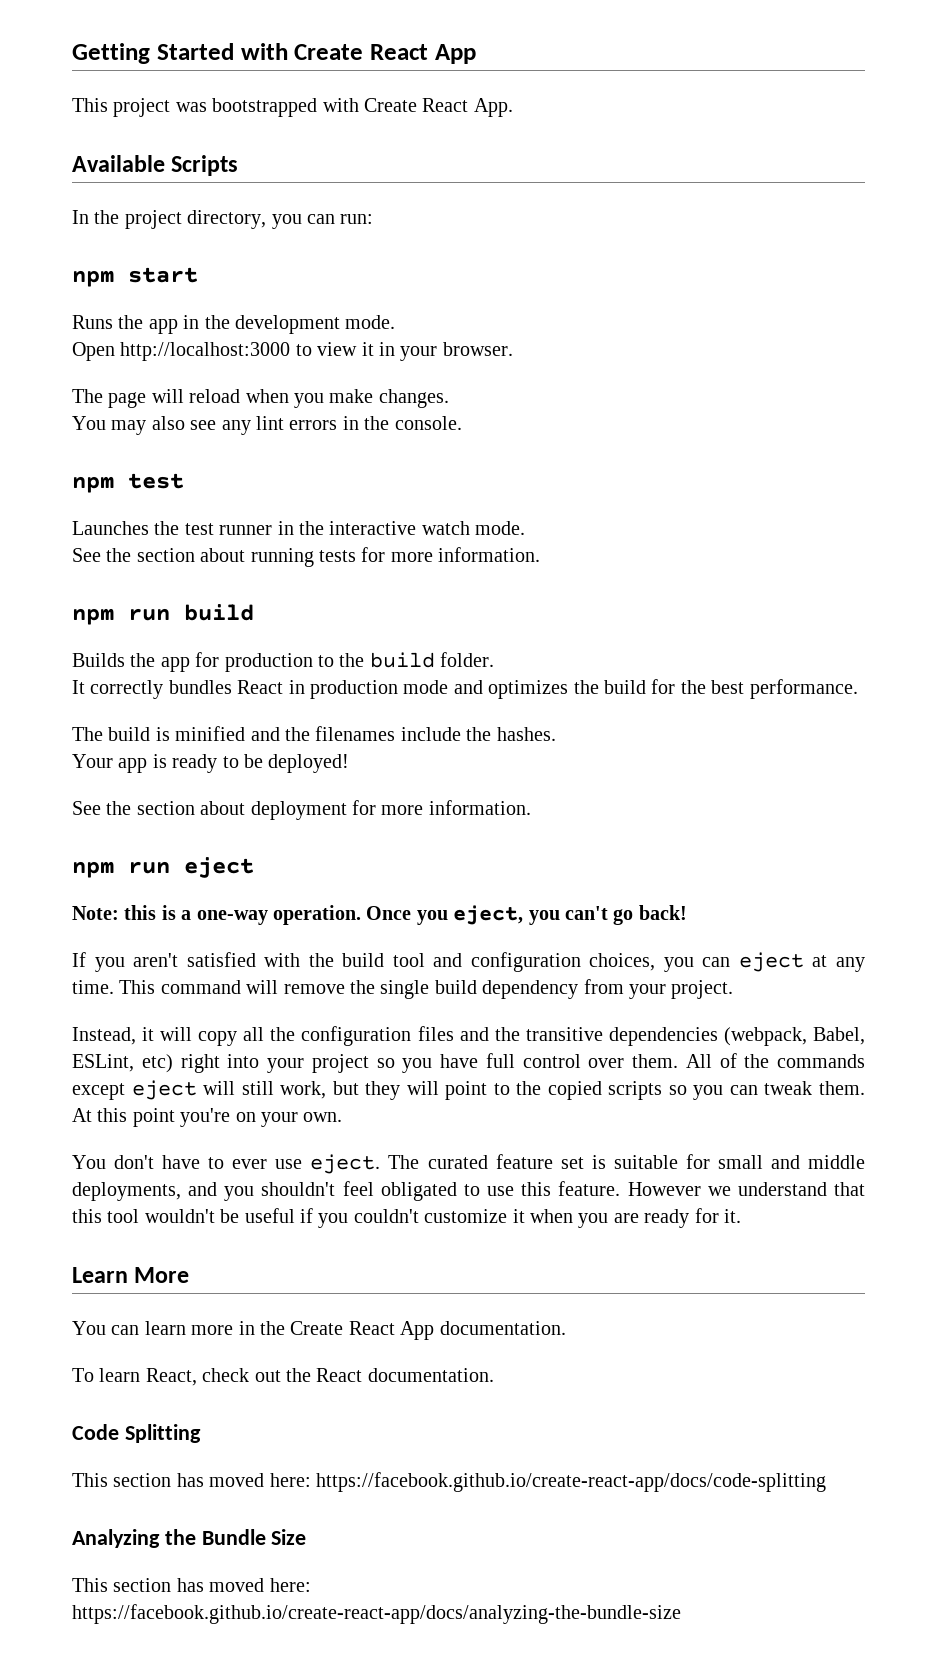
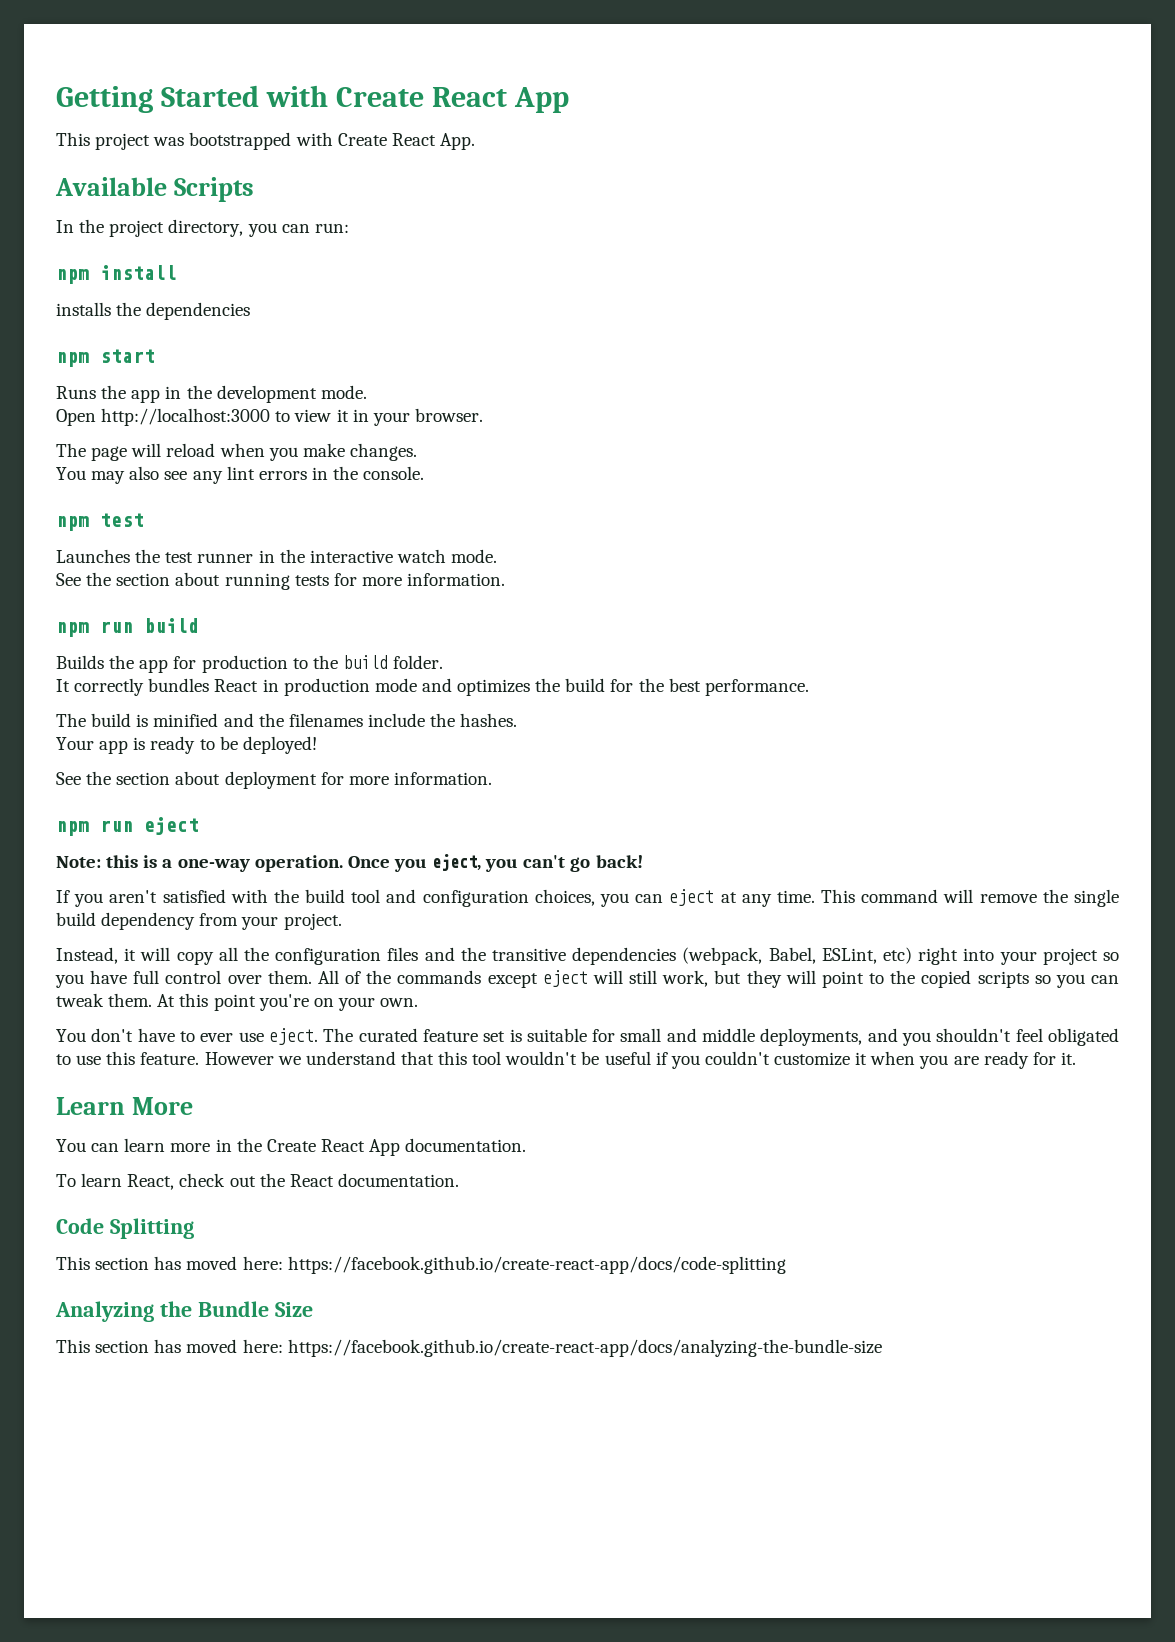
+ npm install
+ installs the dependencies

